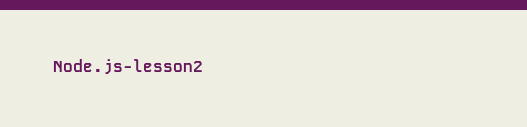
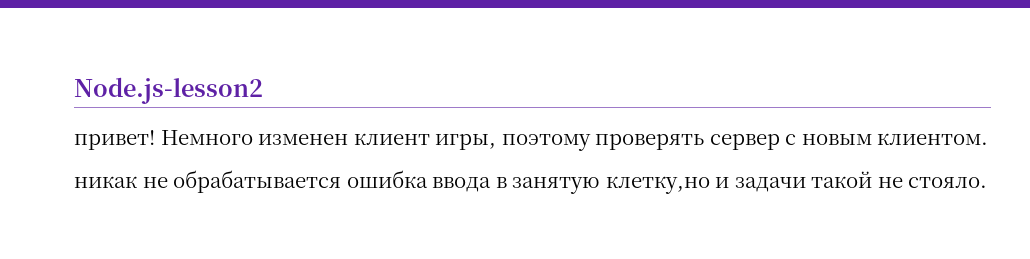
+ привет! Немного изменен клиент игры, поэтому проверять сервер с новым клиентом.
+ никак не обрабатывается ошибка ввода в занятую клетку,но и задачи такой не стояло.

